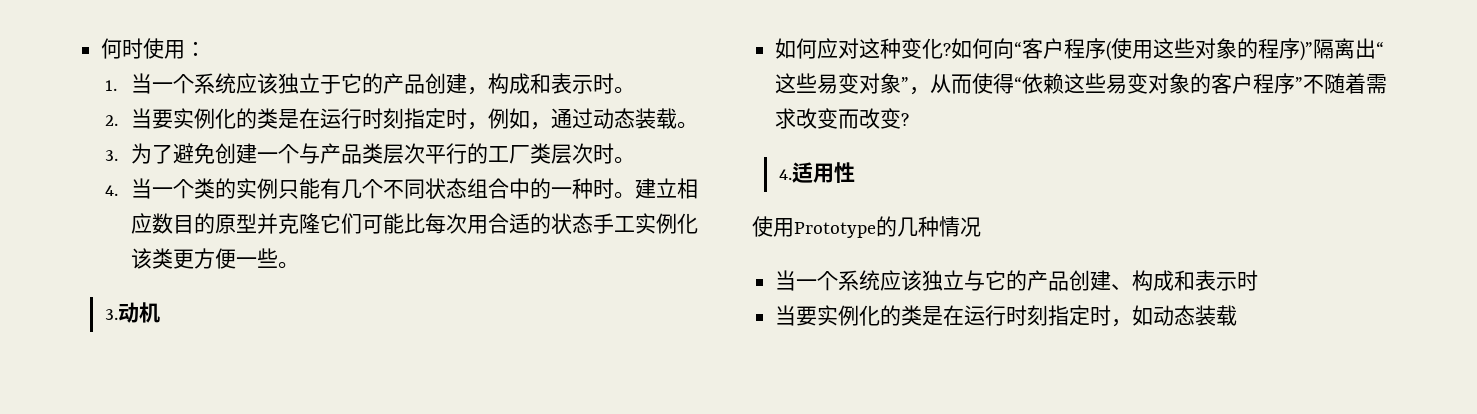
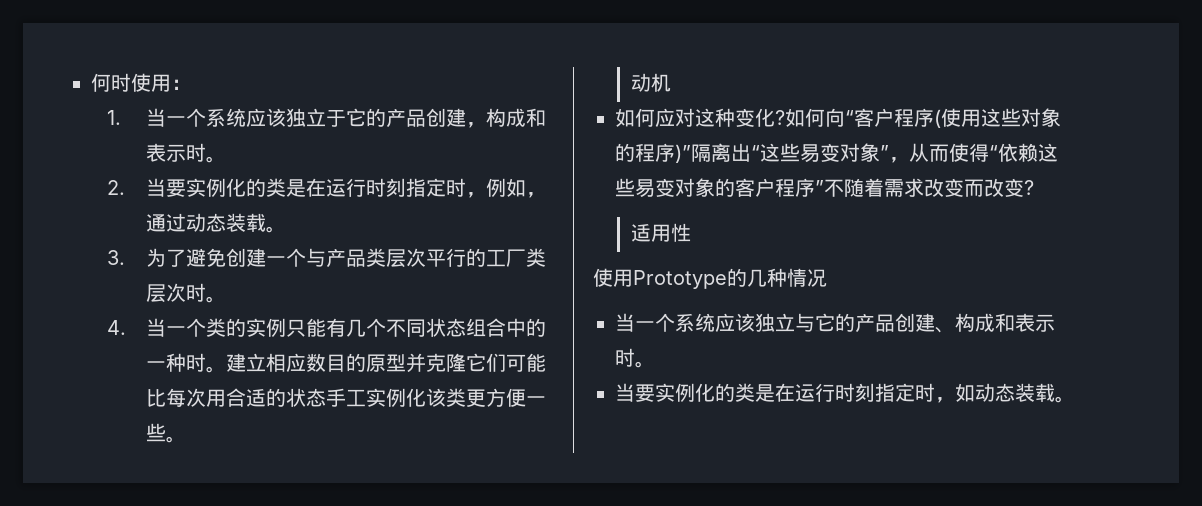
- 3.动机
+ 动机
- 4.适用性
+ 适用性
- 当一个系统应该独立与它的产品创建、构成和表示时
+ 当一个系统应该独立与它的产品创建、构成和表示时。
- 当要实例化的类是在运行时刻指定时，如动态装载
+ 当要实例化的类是在运行时刻指定时，如动态装载。

